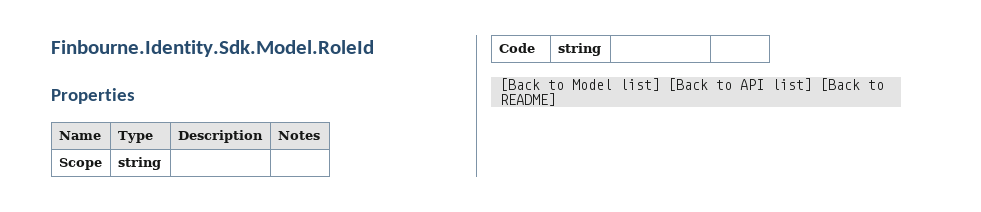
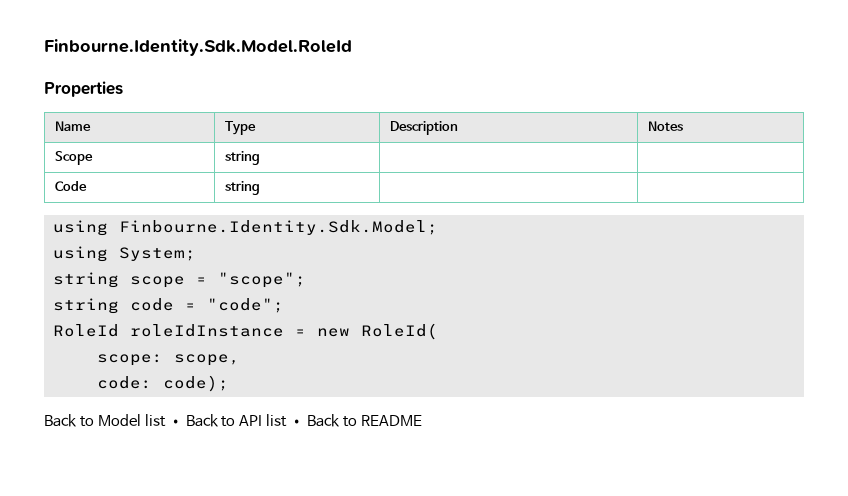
- [Back to Model list] [Back to API list] [Back to README]
+ using Finbourne.Identity.Sdk.Model;
+ using System;
+ string scope = "scope";
+ string code = "code";
+ RoleId roleIdInstance = new RoleId(
+ scope: scope,
+ code: code);
+ Back to Model list • Back to API list • Back to README

